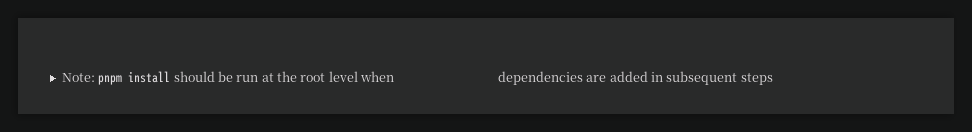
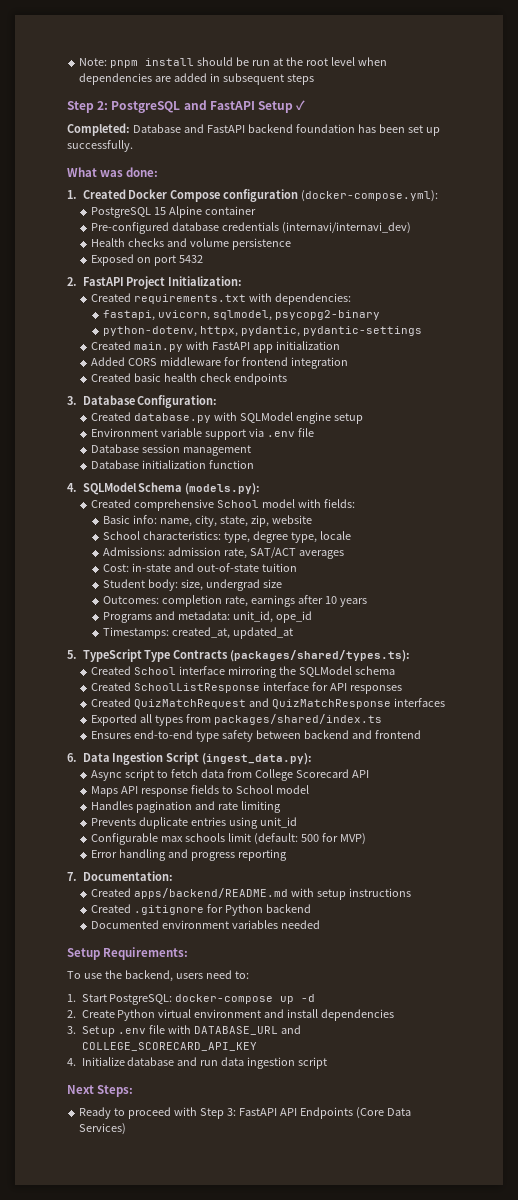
+ Step 2: PostgreSQL and FastAPI Setup ✓
+ Completed: Database and FastAPI backend foundation has been set up successfully.
+ What was done:
+ 1. Created Docker Compose configuration (docker-compose.yml):
+ PostgreSQL 15 Alpine container
+ Pre-configured database credentials (internavi/internavi_dev)
+ Health checks and volume persistence
+ Exposed on port 5432
+ 2. FastAPI Project Initialization:
+ Created requirements.txt with dependencies:
+ fastapi, uvicorn, sqlmodel, psycopg2-binary
+ python-dotenv, httpx, pydantic, pydantic-settings
+ Created main.py with FastAPI app initialization
+ Added CORS middleware for frontend integration
+ Created basic health check endpoints
+ 3. Database Configuration:
+ Created database.py with SQLModel engine setup
+ Environment variable support via .env file
+ Database session management
+ Database initialization function
+ 4. SQLModel Schema (models.py):
+ Created comprehensive School model with fields:
+ Basic info: name, city, state, zip, website
+ School characteristics: type, degree type, locale
+ Admissions: admission rate, SAT/ACT averages
+ Cost: in-state and out-of-state tuition
+ Student body: size, undergrad size
+ Outcomes: completion rate, earnings after 10 years
+ Programs and metadata: unit_id, ope_id
+ Timestamps: created_at, updated_at
+ 5. TypeScript Type Contracts (packages/shared/types.ts):
+ Created School interface mirroring the SQLModel schema
+ Created SchoolListResponse interface for API responses
+ Created QuizMatchRequest and QuizMatchResponse interfaces
+ Exported all types from packages/shared/index.ts
+ Ensures end-to-end type safety between backend and frontend
+ 6. Data Ingestion Script (ingest_data.py):
+ Async script to fetch data from College Scorecard API
+ Maps API response fields to School model
+ Handles pagination and rate limiting
+ Prevents duplicate entries using unit_id
+ Configurable max schools limit (default: 500 for MVP)
+ Error handling and progress reporting
+ 7. Documentation:
+ Created apps/backend/README.md with setup instructions
+ Created .gitignore for Python backend
+ Documented environment variables needed
+ Setup Requirements:
+ To use the backend, users need to:
+ 1. Start PostgreSQL: docker-compose up -d
+ 2. Create Python virtual environment and install dependencies
+ 3. Set up .env file with DATABASE_URL and COLLEGE_SCORECARD_API_KEY
+ 4. Initialize database and run data ingestion script
+ Next Steps:
+ Ready to proceed with Step 3: FastAPI API Endpoints (Core Data Services)

